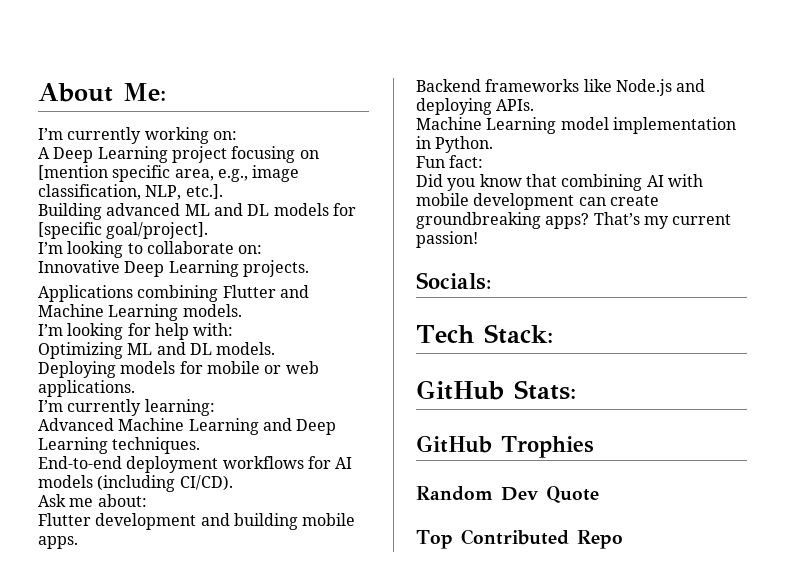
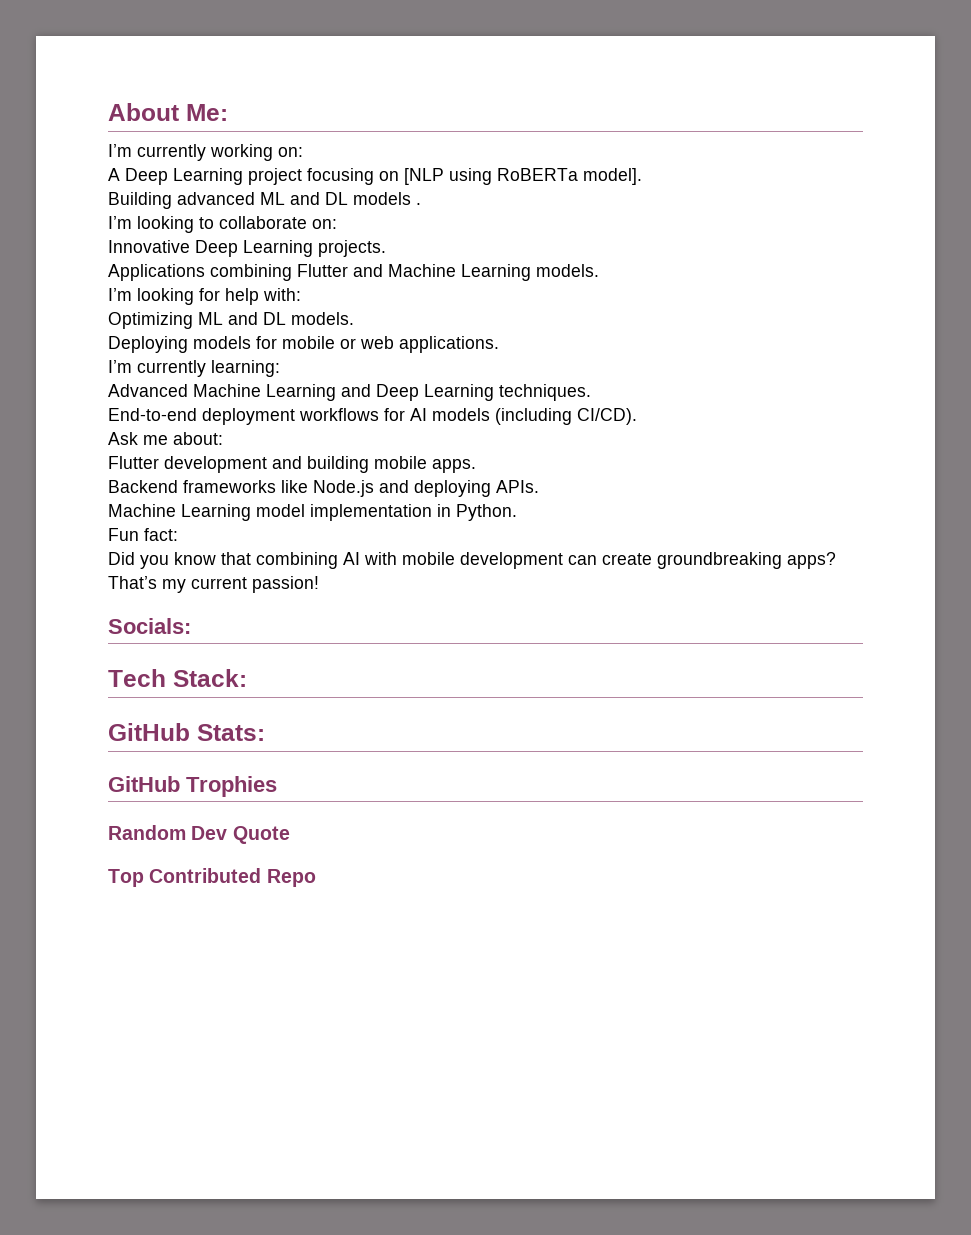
- A Deep Learning project focusing on [mention specific area, e.g., image classification, NLP, etc.].
+ A Deep Learning project focusing on [NLP using RoBERTa model].
- Building advanced ML and DL models for [specific goal/project].
+ Building advanced ML and DL models .

